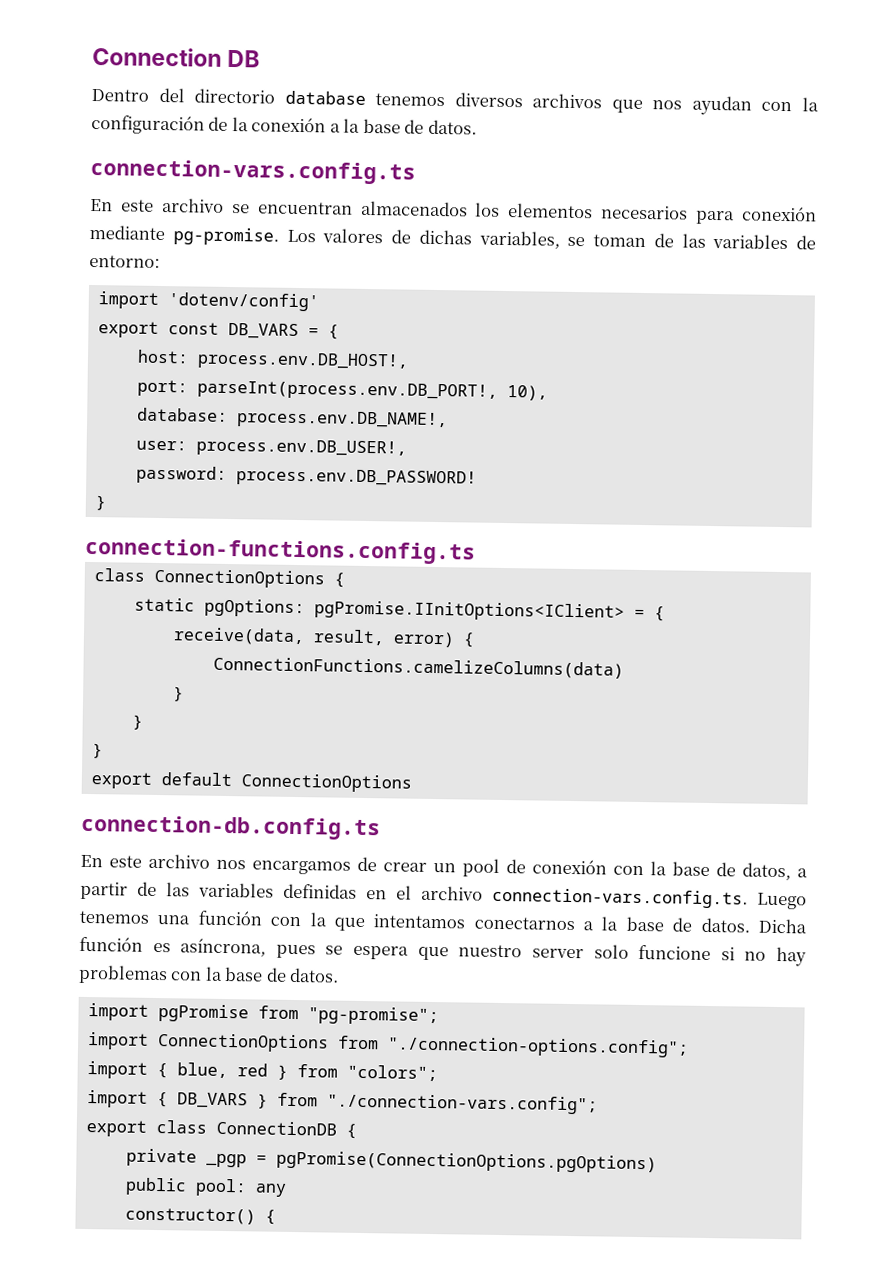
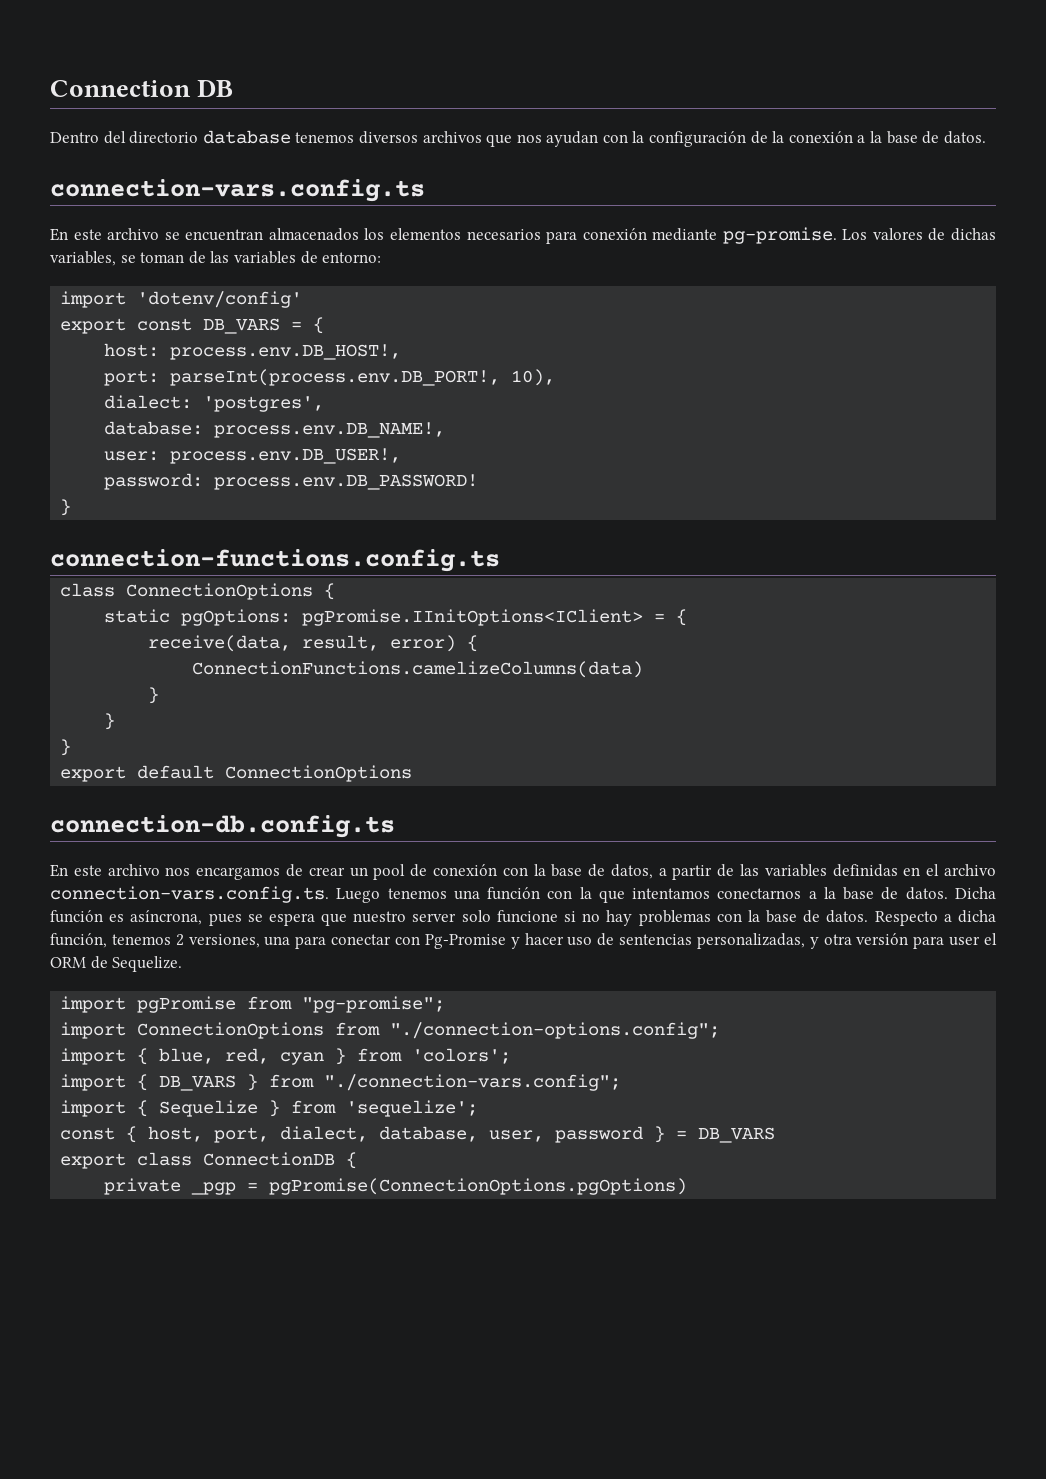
+ dialect: 'postgres',
+ Respecto a dicha función, tenemos 2 versiones, una para conectar con Pg-Promise y hacer uso de sentencias personalizadas, y otra versión para user el ORM de Sequelize.
- import { blue, red } from "colors";
+ import { blue, red, cyan } from 'colors';
+ import { Sequelize } from 'sequelize';
+ const { host, port, dialect, database, user, password } = DB_VARS
- public pool: any
- constructor() {

